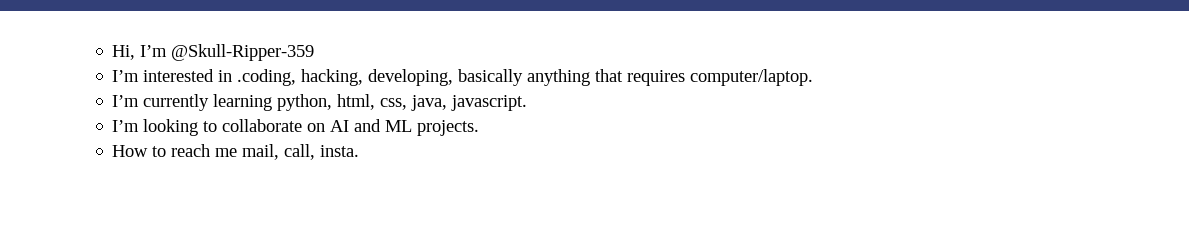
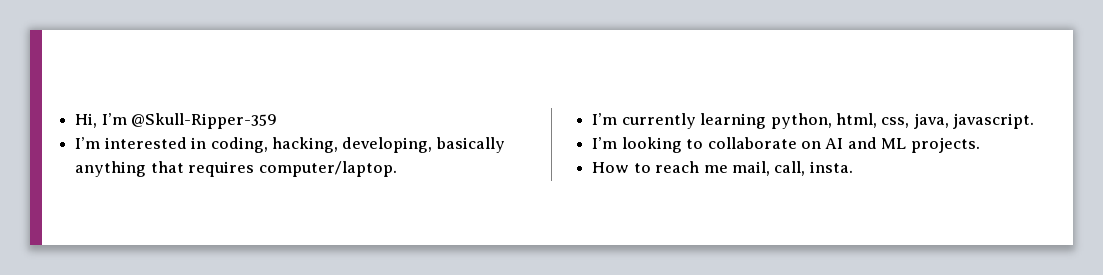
- I’m interested in .coding, hacking, developing, basically anything that requires computer/laptop.
+ I’m interested in coding, hacking, developing, basically anything that requires computer/laptop.

